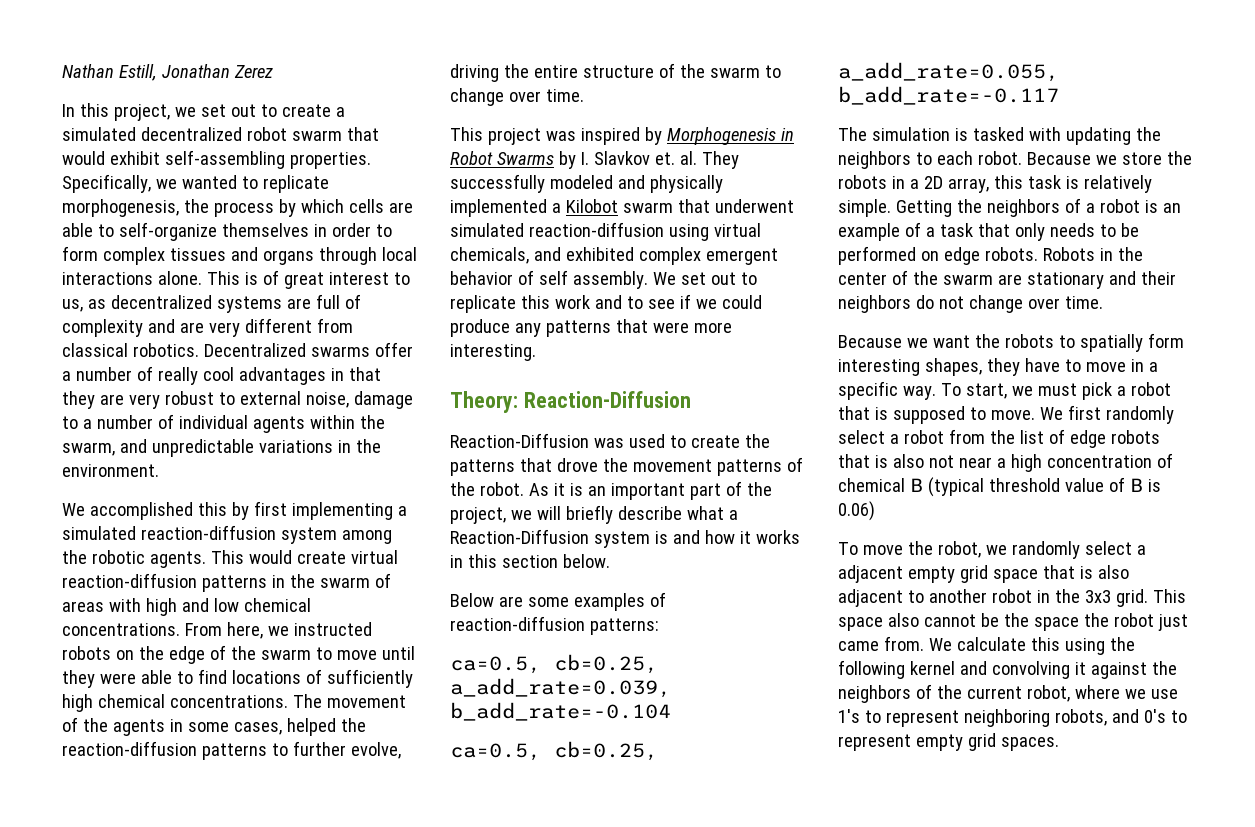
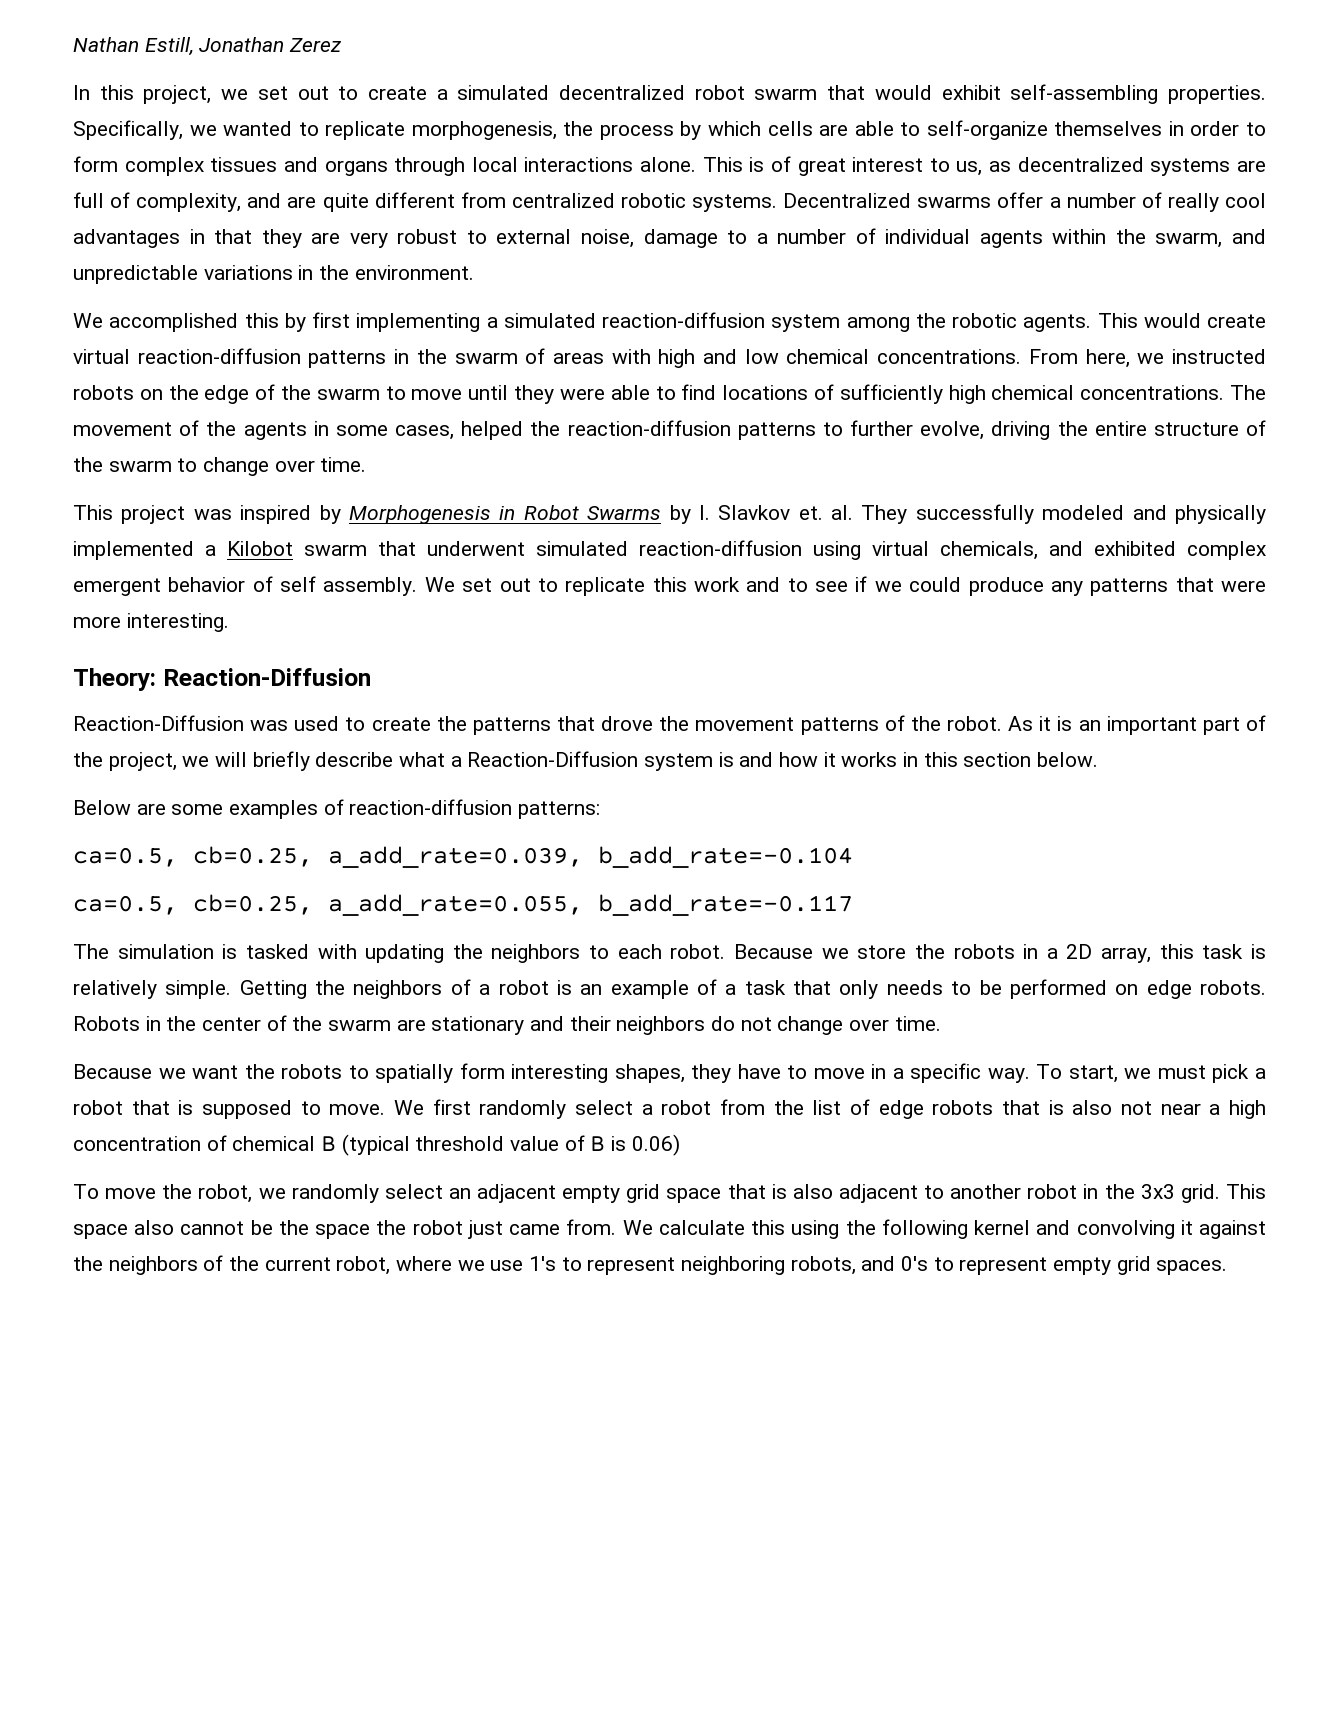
- This is of great interest to us, as decentralized systems are full of complexity and are very different from classical robotics.
+ This is of great interest to us, as decentralized systems are full of complexity, and are quite different from centralized robotic systems.
- To move the robot, we randomly select a adjacent empty grid space that is also adjacent to another robot in the 3x3 grid.
+ To move the robot, we randomly select an adjacent empty grid space that is also adjacent to another robot in the 3x3 grid.

